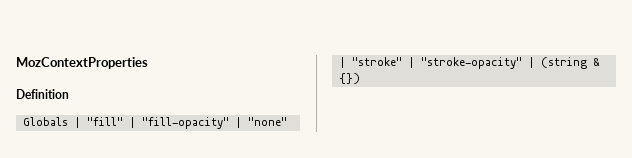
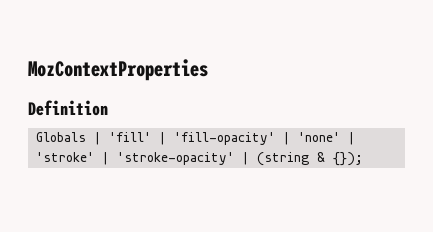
- Globals | "fill" | "fill-opacity" | "none" | "stroke" | "stroke-opacity" | (string & {})
+ Globals | 'fill' | 'fill-opacity' | 'none' | 'stroke' | 'stroke-opacity' | (string & {});

